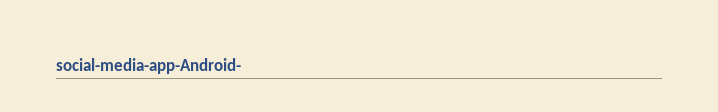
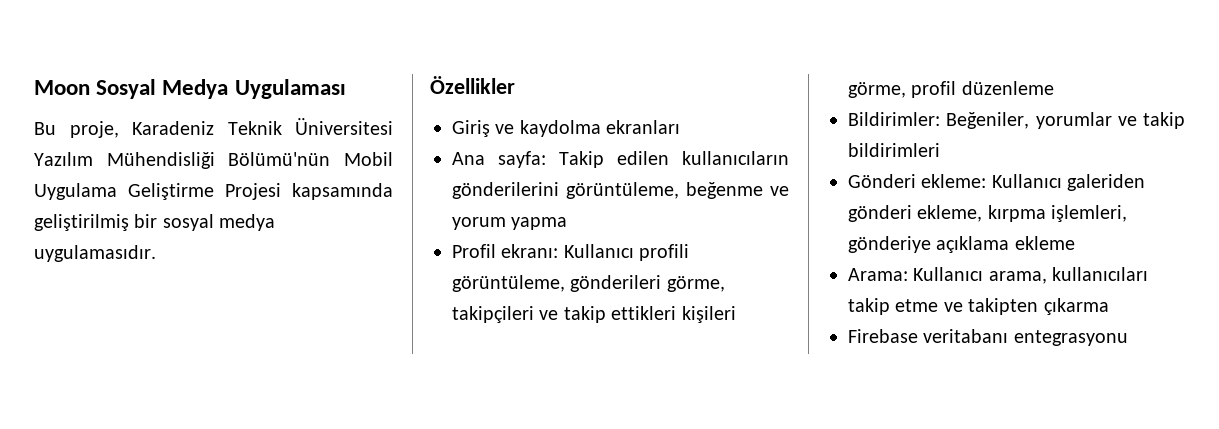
- social-media-app-Android-
+ Moon Sosyal Medya Uygulaması
+ Bu proje, Karadeniz Teknik Üniversitesi Yazılım Mühendisliği Bölümü'nün Mobil Uygulama Geliştirme Projesi kapsamında geliştirilmiş bir sosyal medya uygulamasıdır.
+ Özellikler
+ Giriş ve kaydolma ekranları
+ Ana sayfa: Takip edilen kullanıcıların gönderilerini görüntüleme, beğenme ve yorum yapma
+ Profil ekranı: Kullanıcı profili görüntüleme, gönderileri görme, takipçileri ve takip ettikleri kişileri görme, profil düzenleme
+ Bildirimler: Beğeniler, yorumlar ve takip bildirimleri
+ Gönderi ekleme: Kullanıcı galeriden gönderi ekleme, kırpma işlemleri, gönderiye açıklama ekleme
+ Arama: Kullanıcı arama, kullanıcıları takip etme ve takipten çıkarma
+ Firebase veritabanı entegrasyonu

